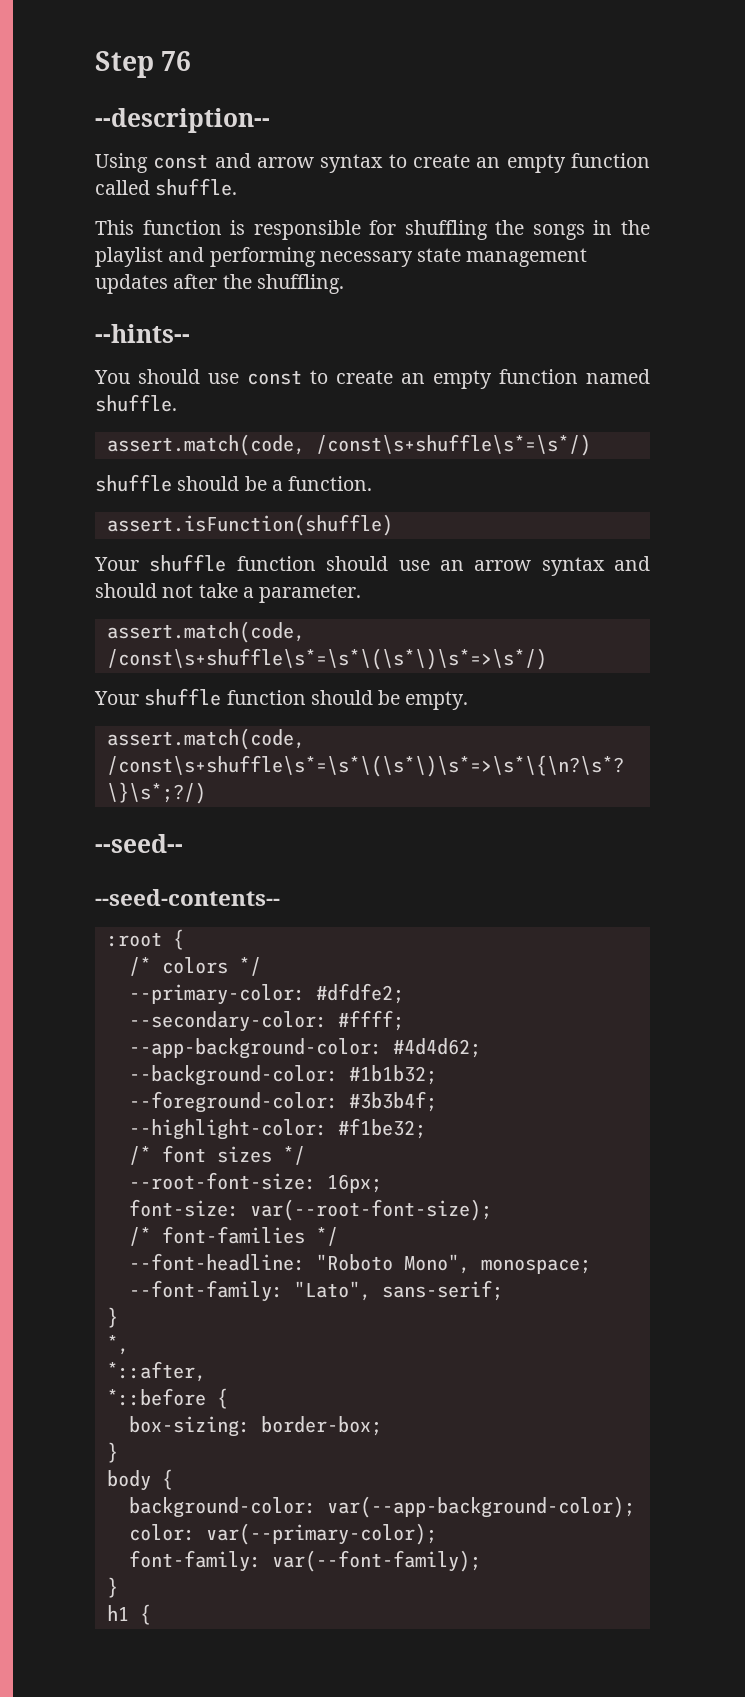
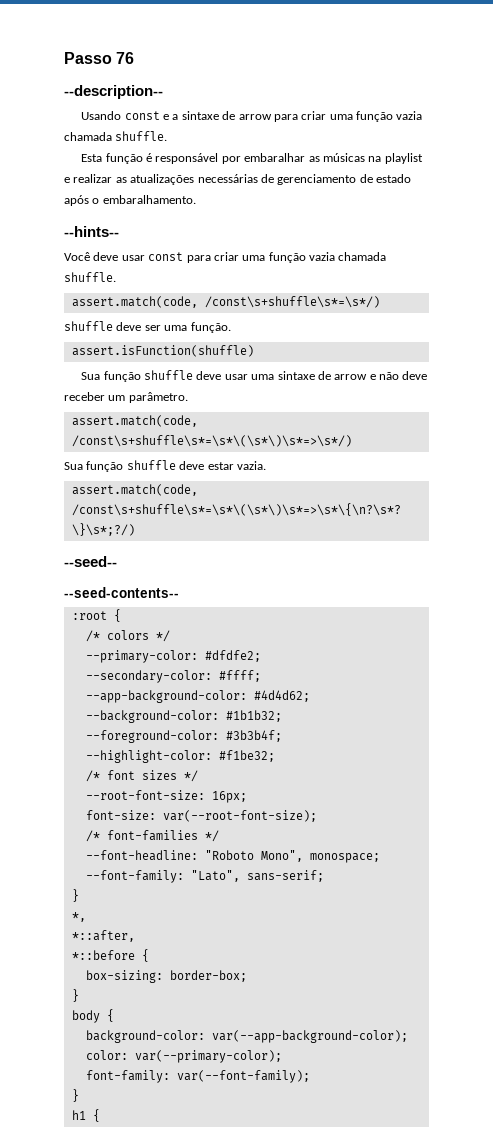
- Step 76
+ Passo 76
- Using const and arrow syntax to create an empty function called shuffle.
- This function is responsible for shuffling the songs in the playlist and performing necessary state management updates after the shuffling.
+ Usando const e a sintaxe de arrow para criar uma função vazia chamada shuffle.
+ Esta função é responsável por embaralhar as músicas na playlist e realizar as atualizações necessárias de gerenciamento de estado após o embaralhamento.
  --hints--
- You should use const to create an empty function named shuffle.
+ Você deve usar const para criar uma função vazia chamada shuffle.
  assert.match(code, /const\s+shuffle\s*=\s*/)
- shuffle should be a function.
+ shuffle deve ser uma função.
  assert.isFunction(shuffle)
- Your shuffle function should use an arrow syntax and should not take a parameter.
+ Sua função shuffle deve usar uma sintaxe de arrow e não deve receber um parâmetro.
  assert.match(code, /const\s+shuffle\s*=\s*\(\s*\)\s*=>\s*/)
- Your shuffle function should be empty.
+ Sua função shuffle deve estar vazia.

